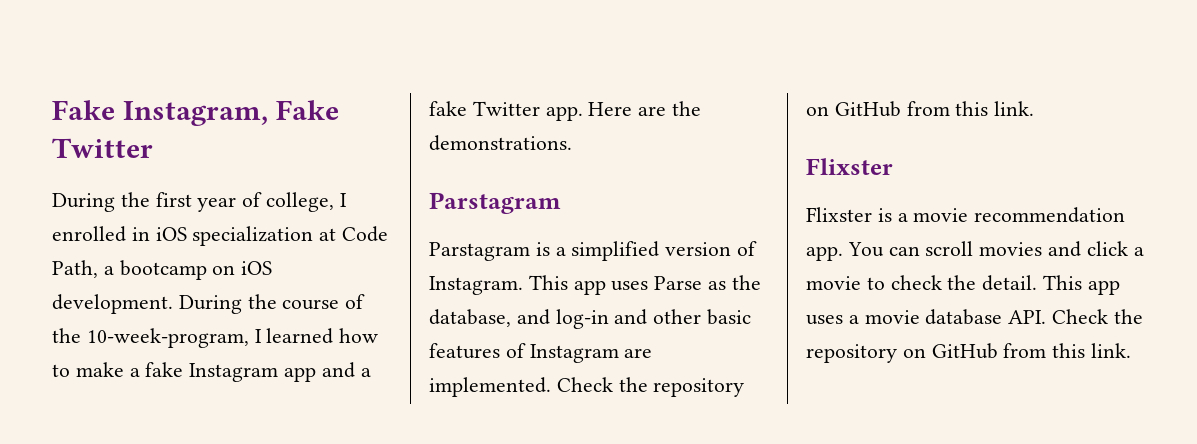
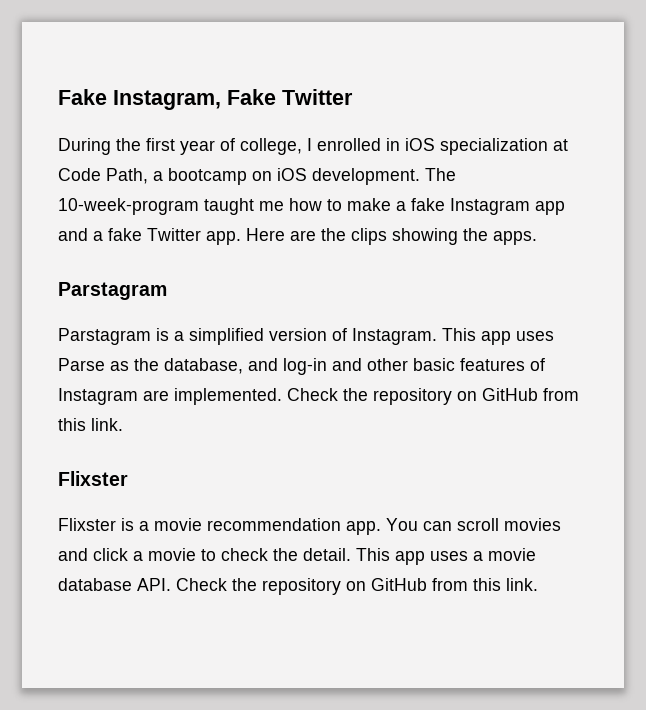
- During the course of the 10-week-program, I learned how to make a fake Instagram app and a fake Twitter app.
+ The 10-week-program taught me how to make a fake Instagram app and a fake Twitter app.
- Here are the demonstrations.
+ Here are the clips showing the apps.

